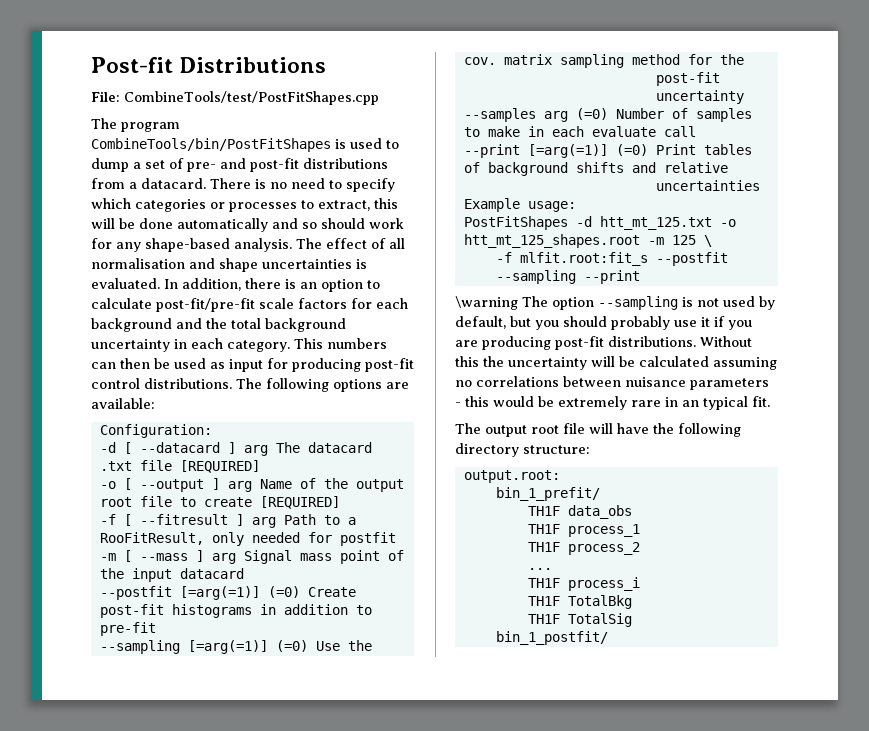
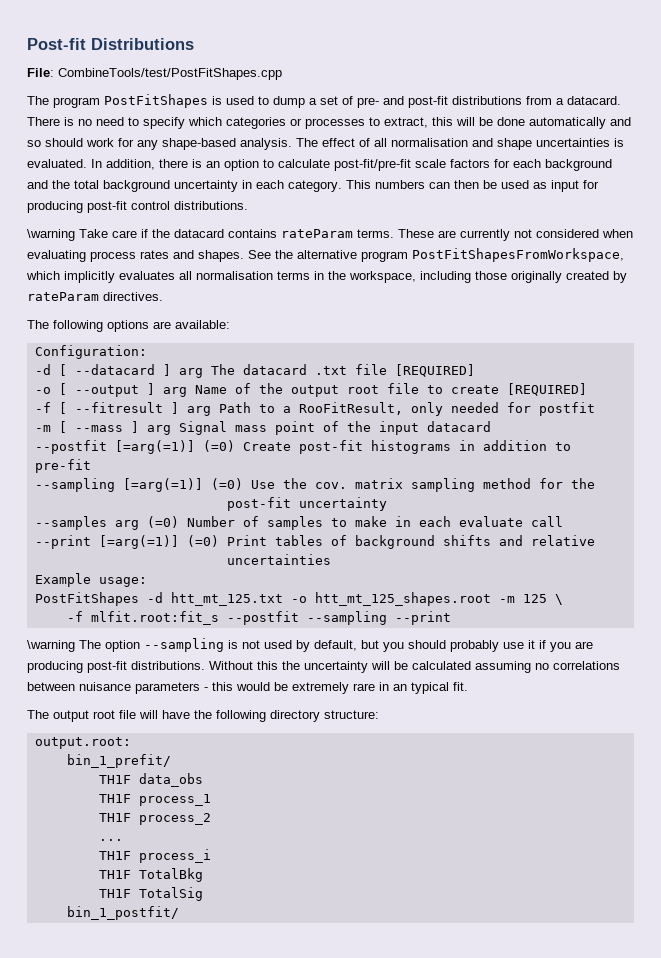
- The program CombineTools/bin/PostFitShapes is used to dump a set of pre- and post-fit distributions from a datacard.
+ The program PostFitShapes is used to dump a set of pre- and post-fit distributions from a datacard.
- This numbers can then be used as input for producing post-fit control distributions. The following options are available:
+ This numbers can then be used as input for producing post-fit control distributions.
+ \warning Take care if the datacard contains rateParam terms. These are currently not considered when evaluating process rates and shapes. See the alternative program PostFitShapesFromWorkspace, which implicitly evaluates all normalisation terms in the workspace, including those originally created by rateParam directives.
+ The following options are available:

